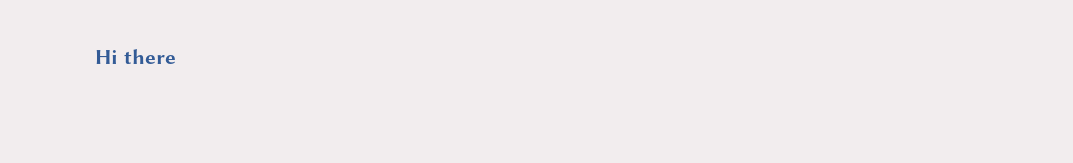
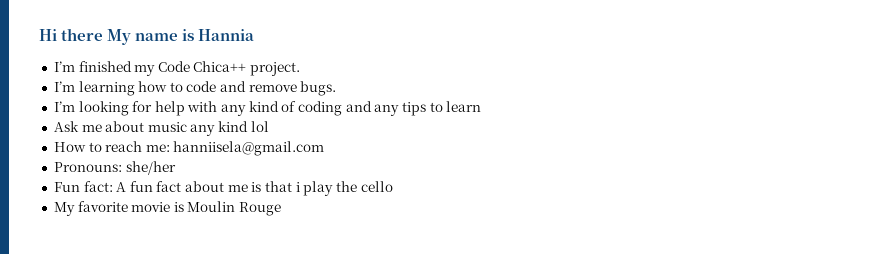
- Hi there
+ Hi there My name is Hannia
+ I’m finished my Code Chica++ project.
+ I’m learning how to code and remove bugs.
+ I’m looking for help with any kind of coding and any tips to learn
+ Ask me about music any kind lol
+ How to reach me: hanniisela@gmail.com
+ Pronouns: she/her
+ Fun fact: A fun fact about me is that i play the cello
+ My favorite movie is Moulin Rouge

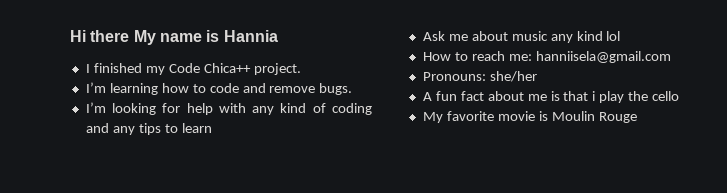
- I’m finished my Code Chica++ project.
+ I finished my Code Chica++ project.
- Fun fact: A fun fact about me is that i play the cello
+ A fun fact about me is that i play the cello

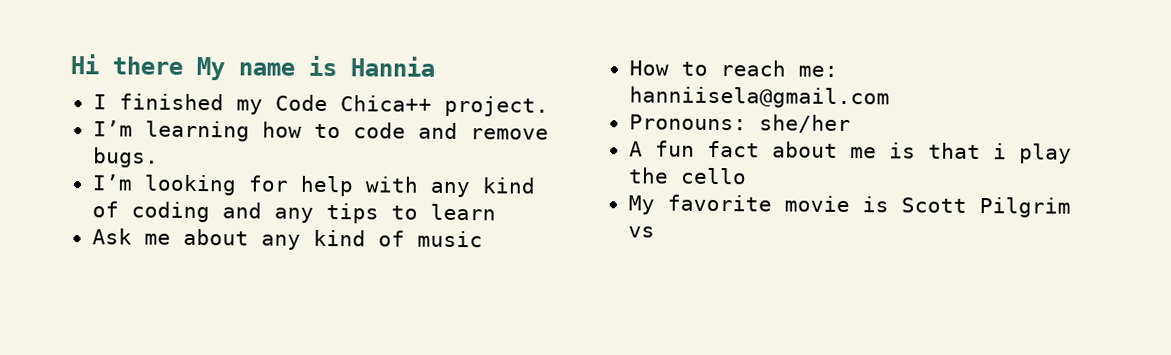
- Ask me about music any kind lol
+ Ask me about any kind of music
- My favorite movie is Moulin Rouge
+ My favorite movie is Scott Pilgrim vs

